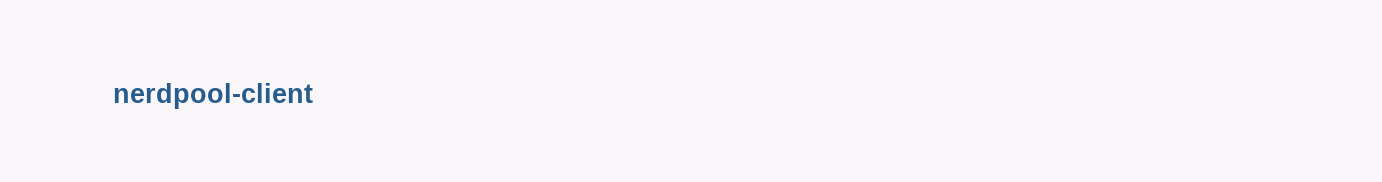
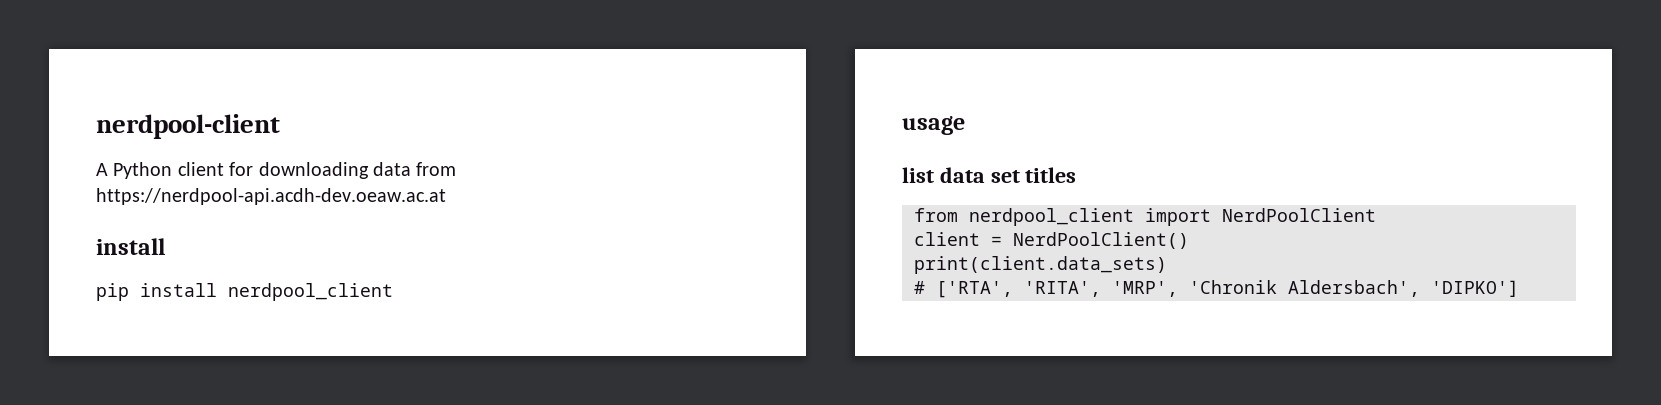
+ A Python client for downloading data from https://nerdpool-api.acdh-dev.oeaw.ac.at
+ install
+ pip install nerdpool_client
+ usage
+ list data set titles
+ from nerdpool_client import NerdPoolClient
+ client = NerdPoolClient()
+ print(client.data_sets)
+ # ['RTA', 'RITA', 'MRP', 'Chronik Aldersbach', 'DIPKO']

